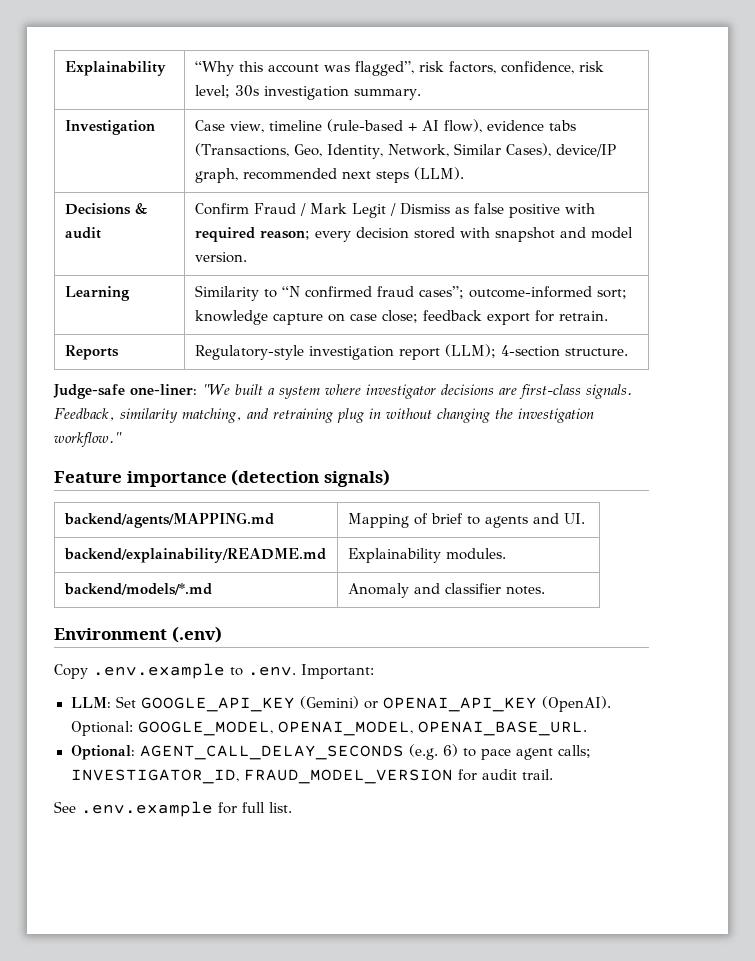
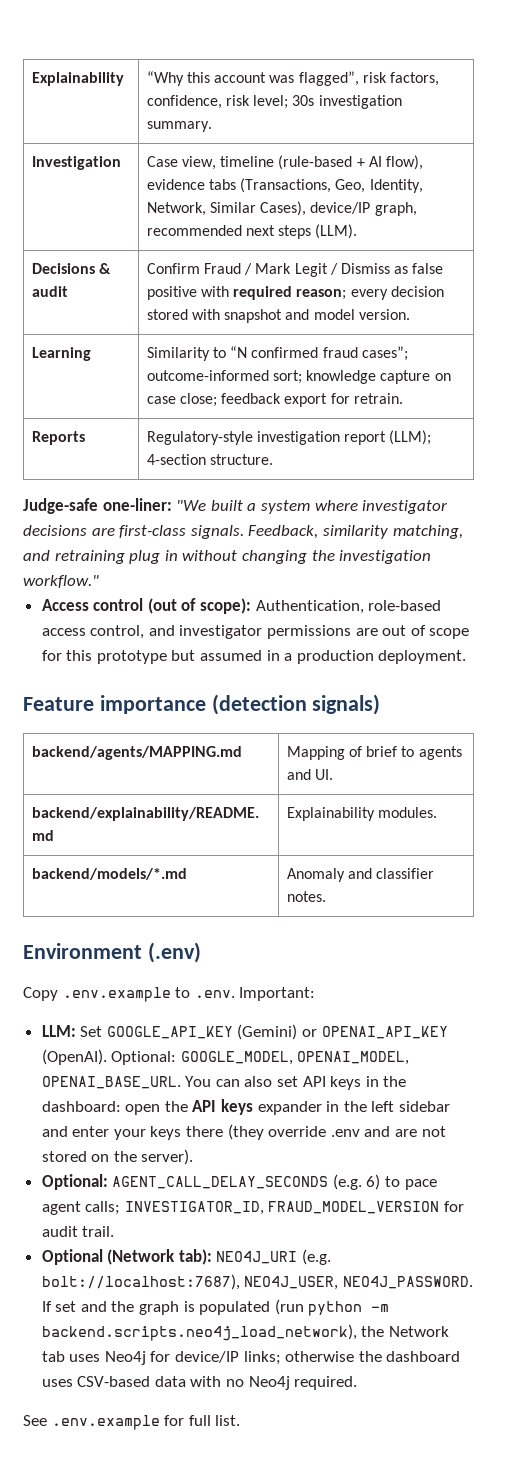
+ Access control (out of scope): Authentication, role-based access control, and investigator permissions are out of scope for this prototype but assumed in a production deployment.
+ You can also set API keys in the dashboard: open the API keys expander in the left sidebar and enter your keys there (they override .env and are not stored on the server).
+ Optional (Network tab): NEO4J_URI (e.g. bolt://localhost:7687), NEO4J_USER, NEO4J_PASSWORD. If set and the graph is populated (run python -m backend.scripts.neo4j_load_network), the Network tab uses Neo4j for device/IP links; otherwise the dashboard uses CSV-based data with no Neo4j required.

